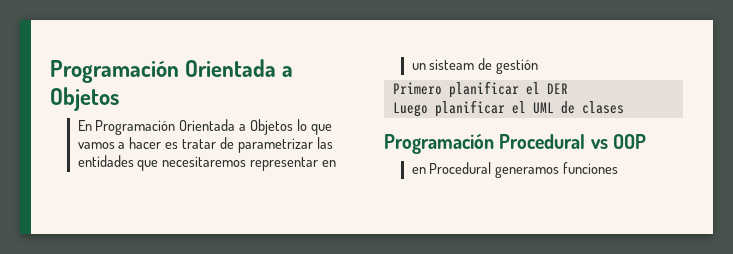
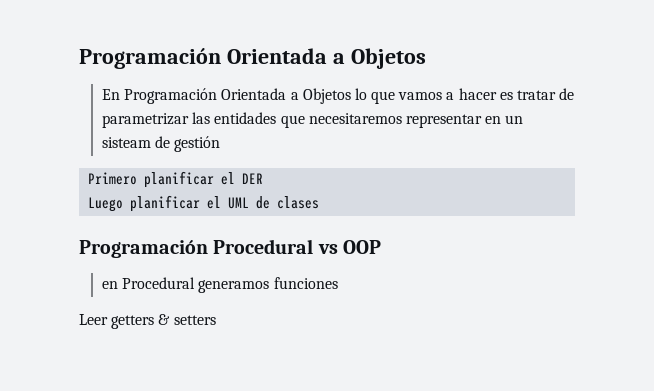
+ Leer getters & setters

